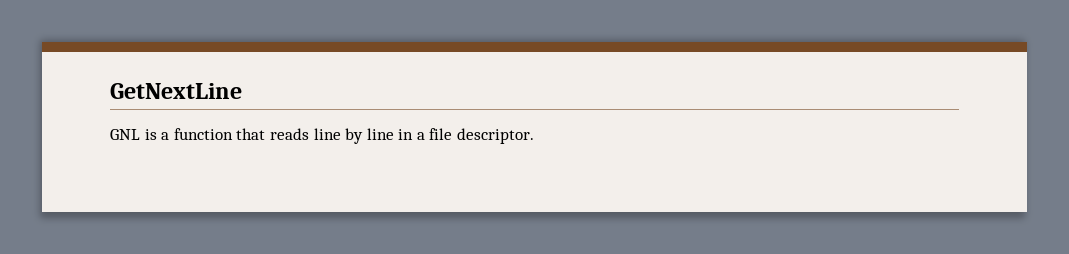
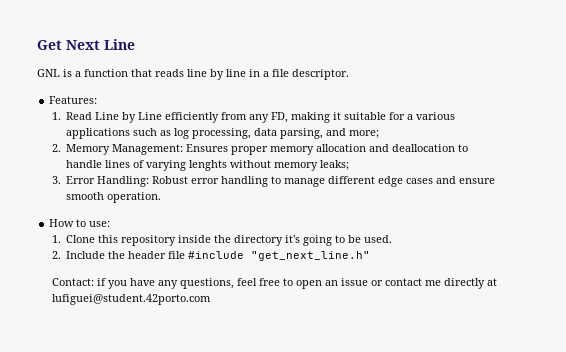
- GetNextLine
+ Get Next Line
+ Features:
+ 1. Read Line by Line efficiently from any FD, making it suitable for a various applications such as log processing, data parsing, and more;
+ 2. Memory Management: Ensures proper memory allocation and deallocation to handle lines of varying lenghts without memory leaks;
+ 3. Error Handling: Robust error handling to manage different edge cases and ensure smooth operation.
+ How to use:
+ 1. Clone this repository inside the directory it's going to be used.
+ 2. Include the header file #include "get_next_line.h"
+ Contact: if you have any questions, feel free to open an issue or contact me directly at lufiguei@student.42porto.com

